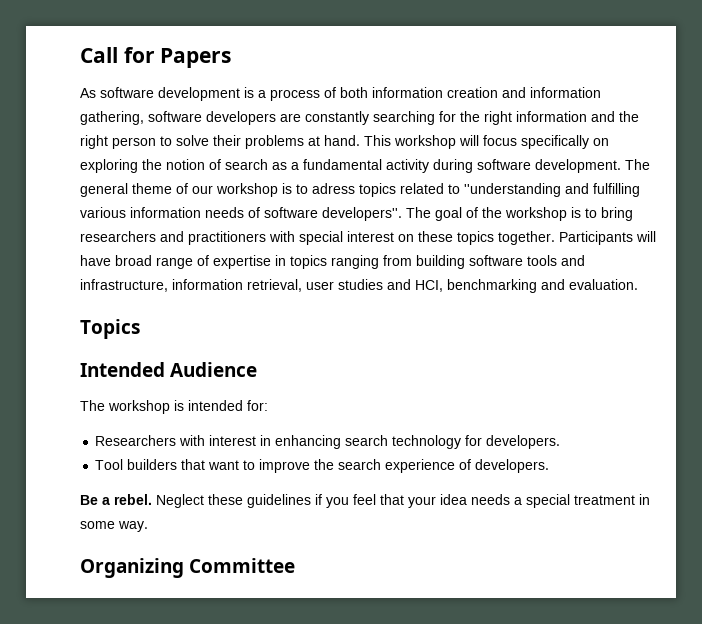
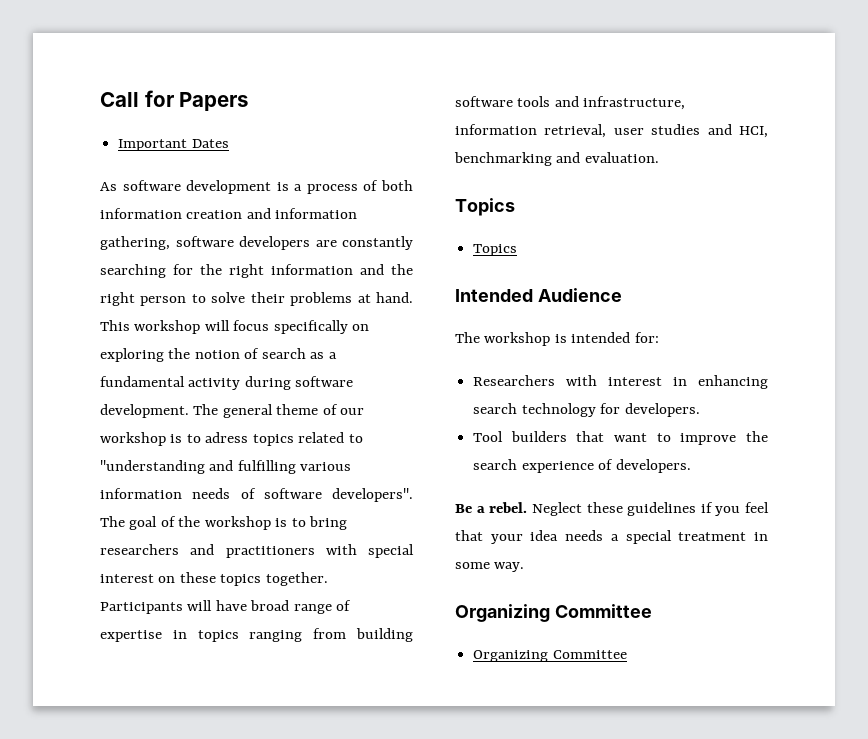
+ Important Dates
  Participants will have broad range of expertise in topics ranging from building software tools and infrastructure, information retrieval, user studies and HCI, benchmarking and evaluation.
+ Topics
  Neglect these guidelines if you feel that your idea needs a special treatment in some way.
+ Organizing Committee

